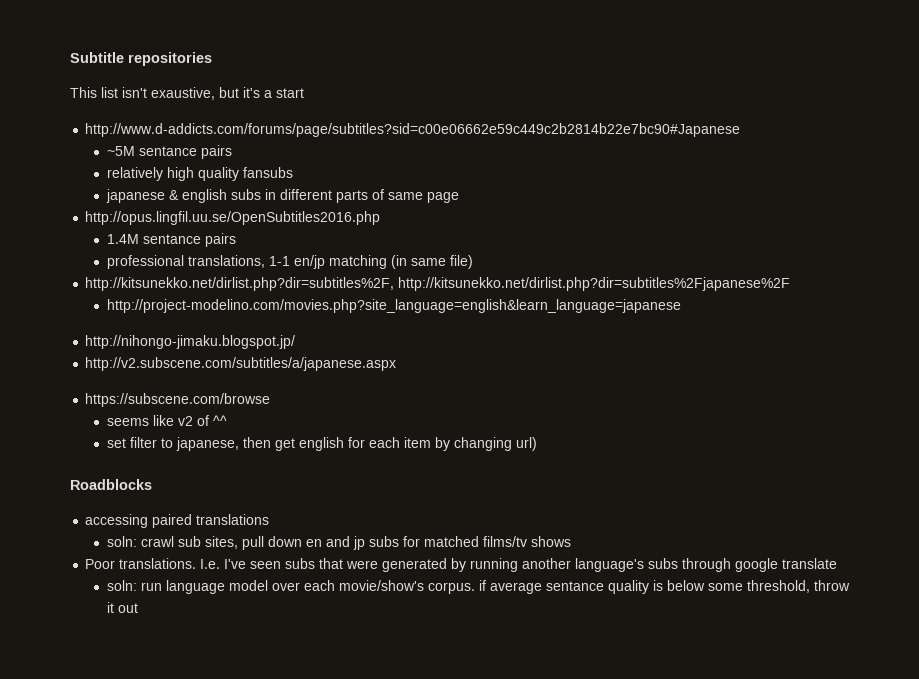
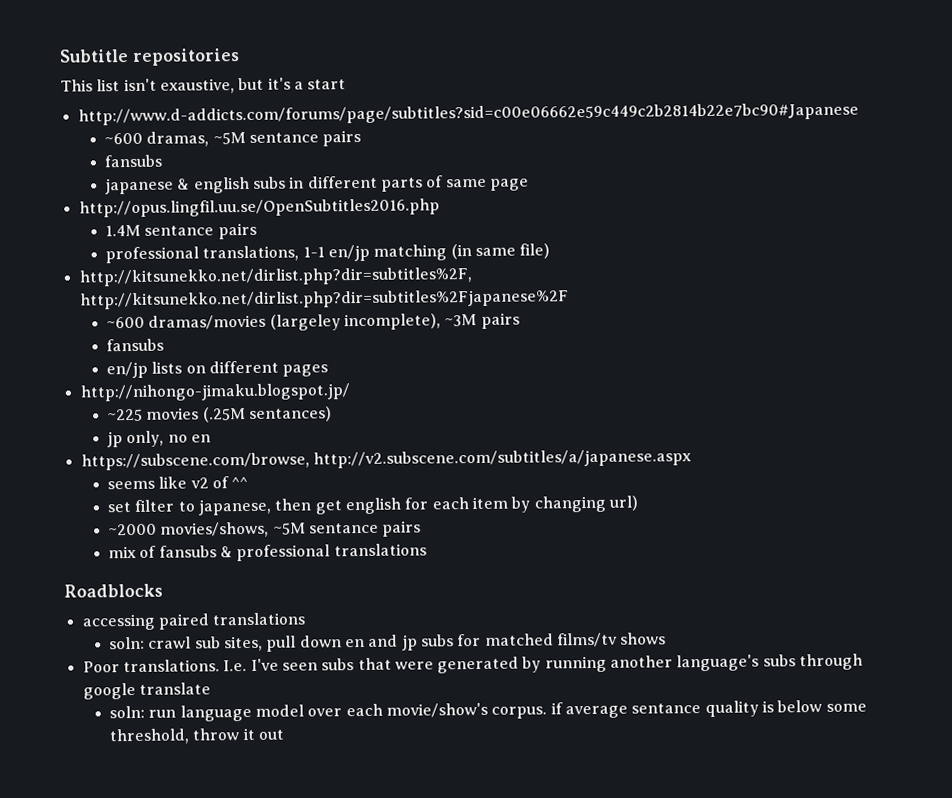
- ~5M sentance pairs
- relatively high quality fansubs
+ ~600 dramas, ~5M sentance pairs
+ fansubs
- http://project-modelino.com/movies.php?site_language=english&learn_language=japanese
+ ~600 dramas/movies (largeley incomplete), ~3M pairs
+ fansubs
+ en/jp lists on different pages
  http://nihongo-jimaku.blogspot.jp/
- http://v2.subscene.com/subtitles/a/japanese.aspx
+ ~225 movies (.25M sentances)
+ jp only, no en
+ https://subscene.com/browse, http://v2.subscene.com/subtitles/a/japanese.aspx
- https://subscene.com/browse
+ ~2000 movies/shows, ~5M sentance pairs
+ mix of fansubs & professional translations

